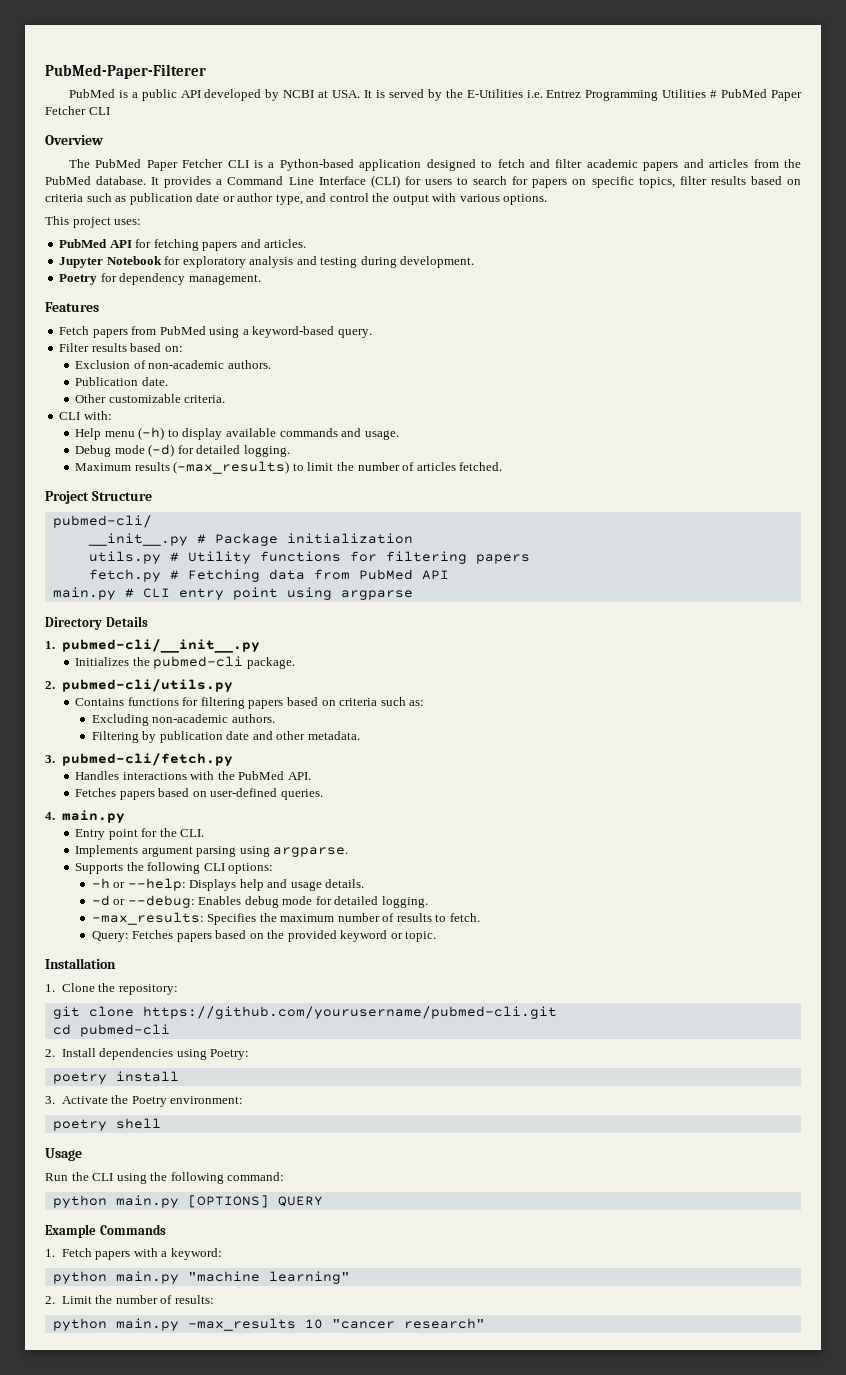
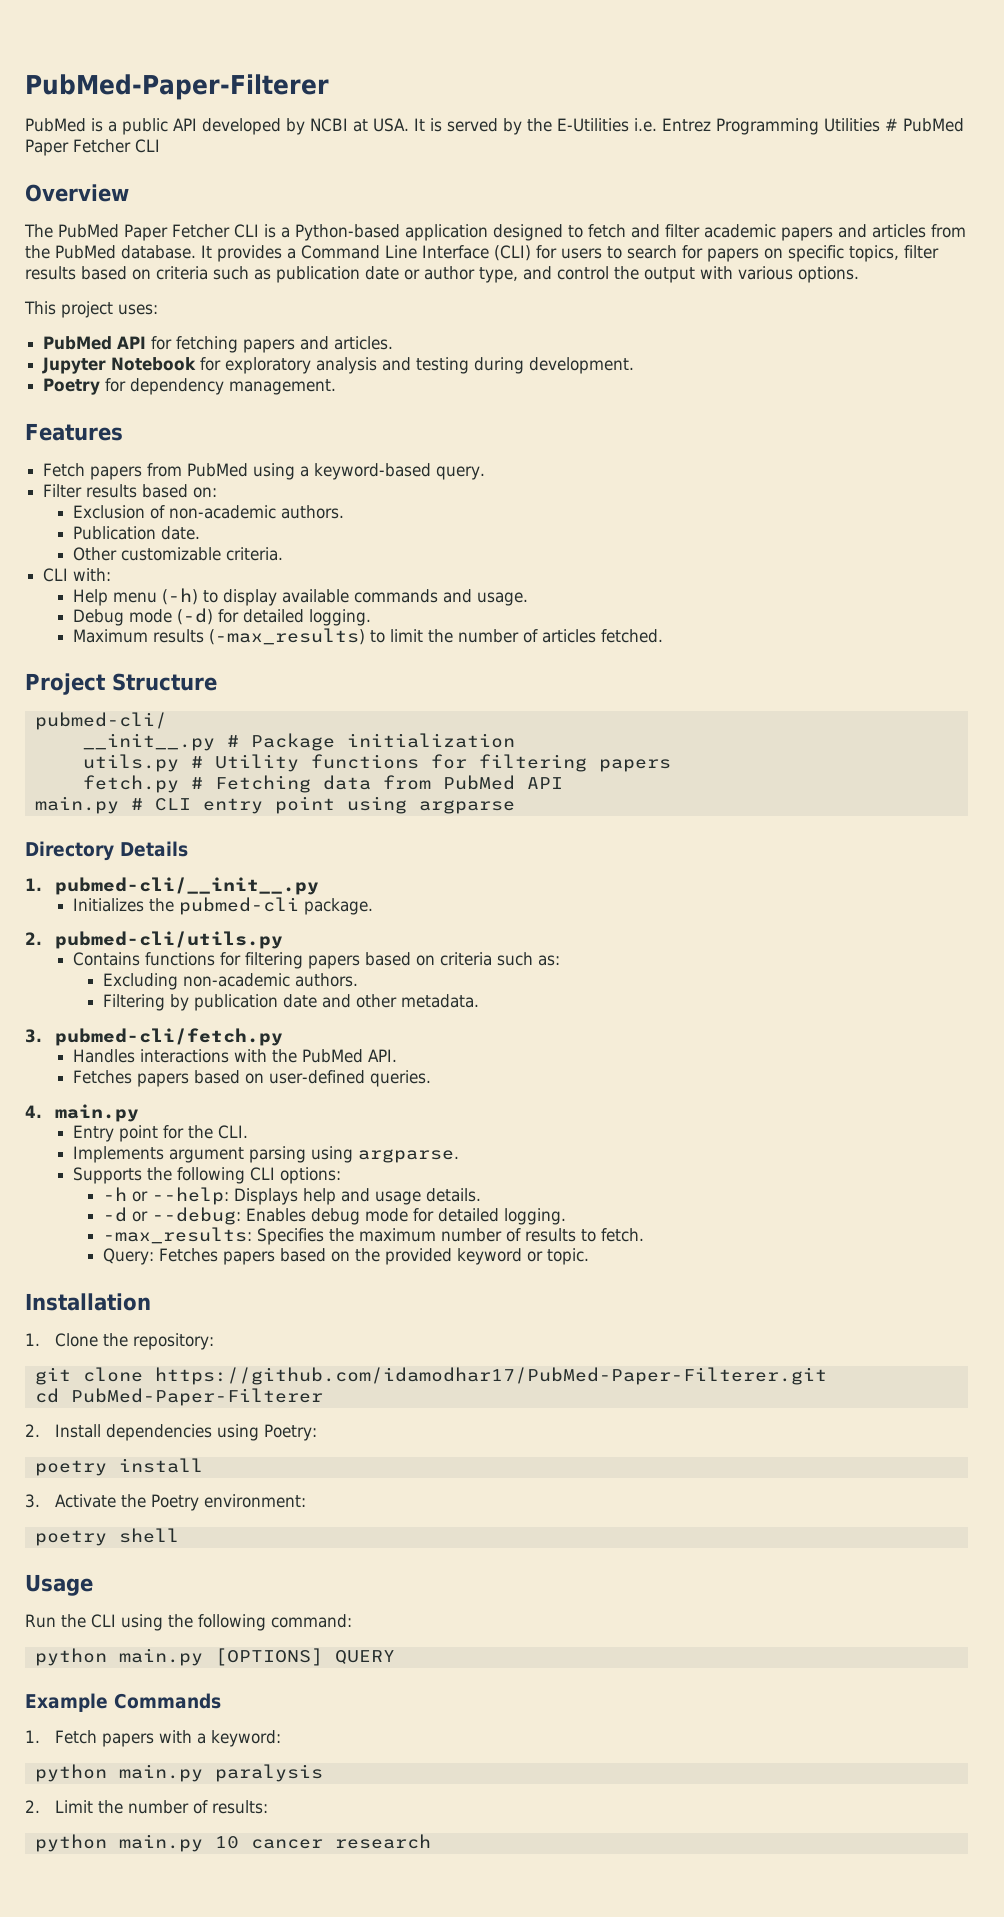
- git clone https://github.com/yourusername/pubmed-cli.git
+ git clone https://github.com/idamodhar17/PubMed-Paper-Filterer.git
- cd pubmed-cli
+ cd PubMed-Paper-Filterer
- python main.py "machine learning"
+ python main.py paralysis
- python main.py -max_results 10 "cancer research"
+ python main.py 10 cancer research

